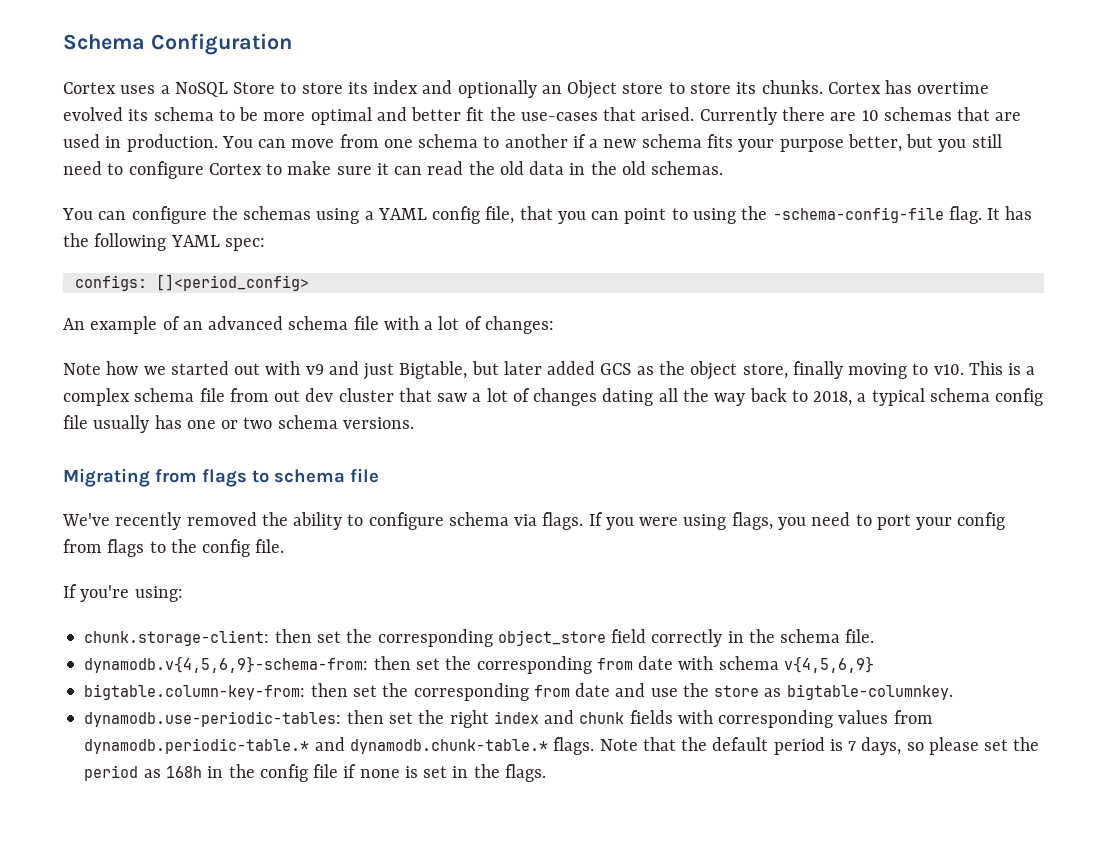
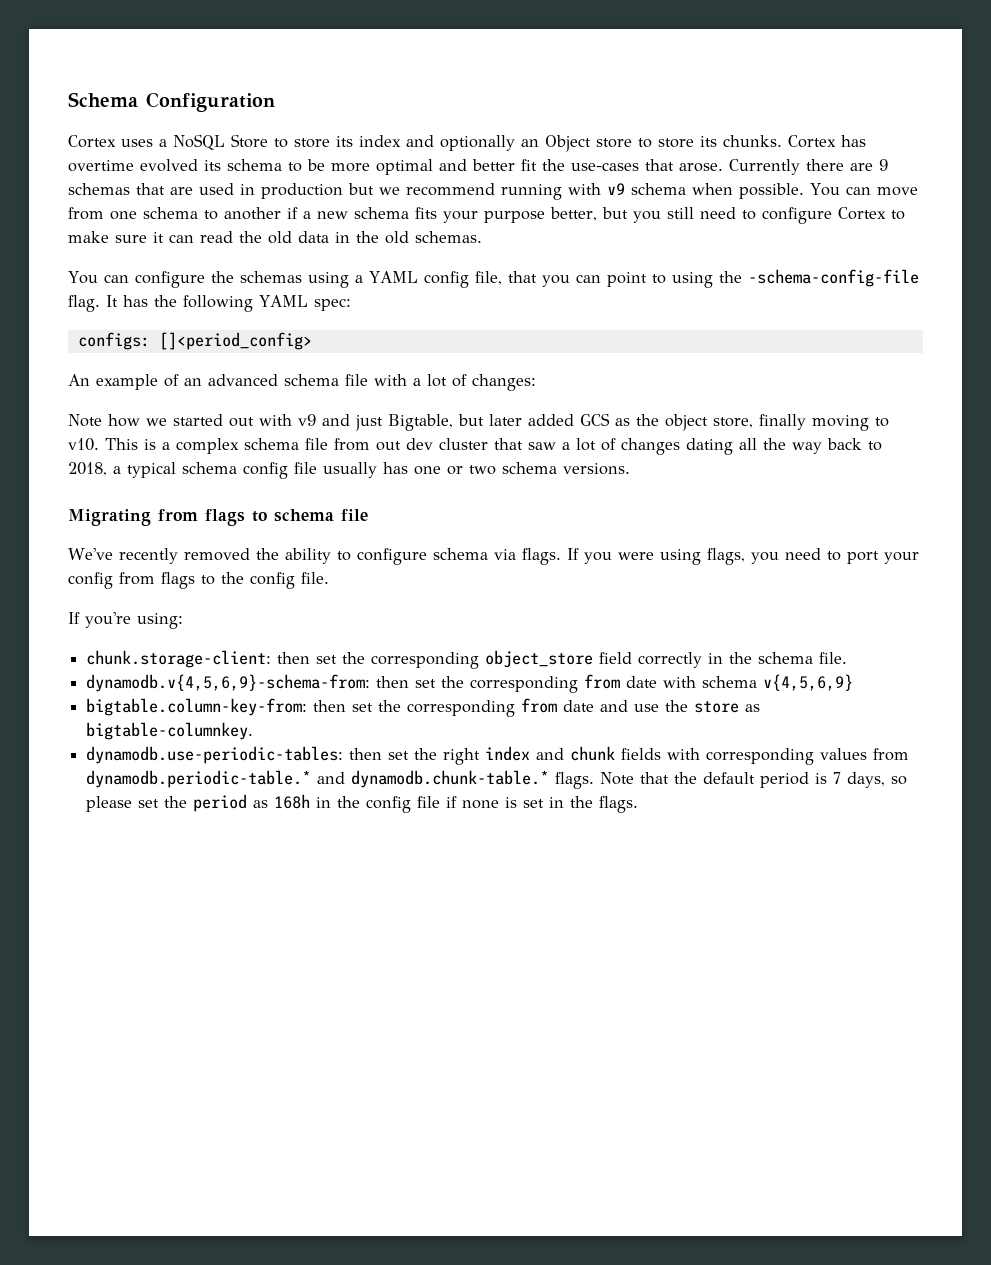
- Cortex has overtime evolved its schema to be more optimal and better fit the use-cases that arised.
+ Cortex has overtime evolved its schema to be more optimal and better fit the use-cases that arose.
- Currently there are 10 schemas that are used in production.
+ Currently there are 9 schemas that are used in production but we recommend running with v9 schema when possible.

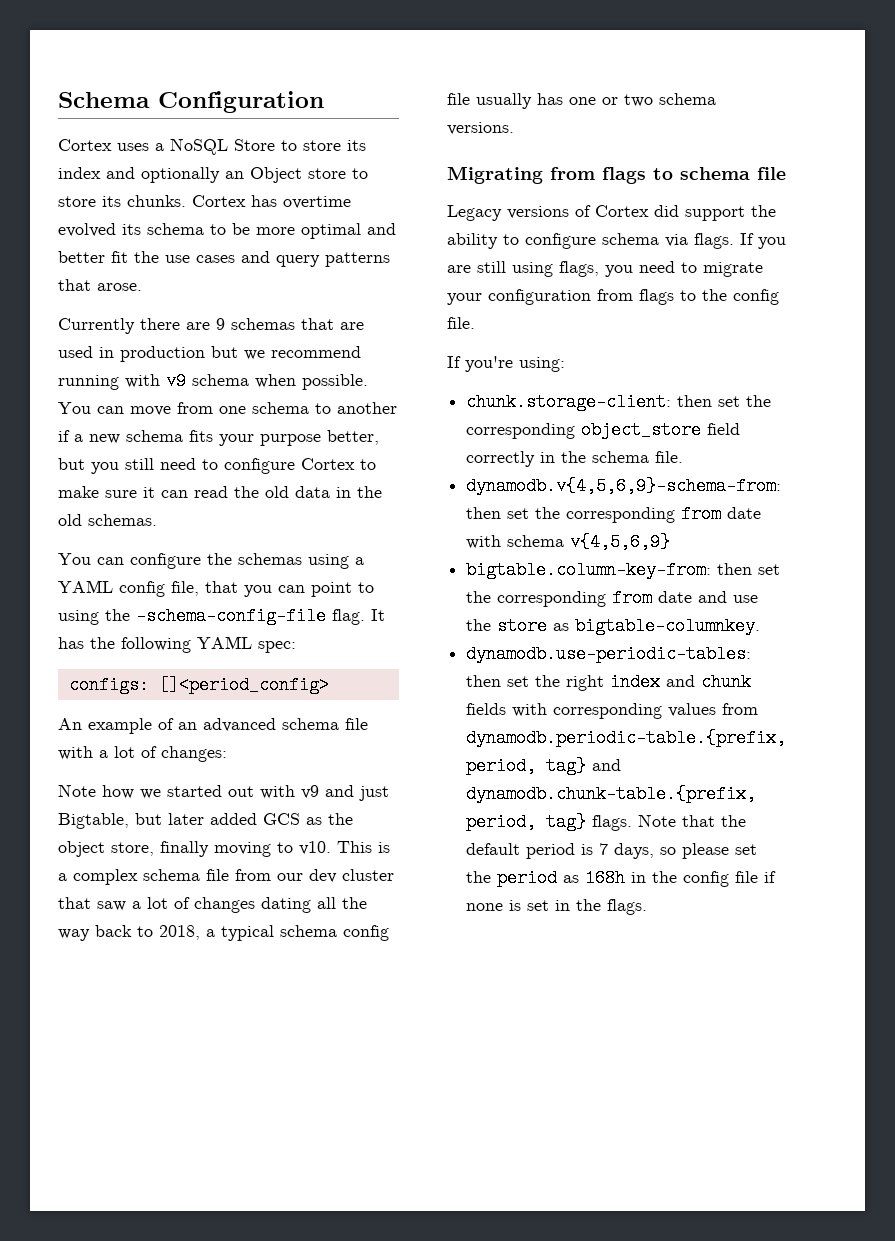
- Cortex has overtime evolved its schema to be more optimal and better fit the use-cases that arose. Currently there are 9 schemas that are used in production but we recommend running with v9 schema when possible.
+ Cortex has overtime evolved its schema to be more optimal and better fit the use cases and query patterns that arose.
+ Currently there are 9 schemas that are used in production but we recommend running with v9 schema when possible.
- This is a complex schema file from out dev cluster that saw a lot of changes dating all the way back to 2018, a typical schema config file usually has one or two schema versions.
+ This is a complex schema file from our dev cluster that saw a lot of changes dating all the way back to 2018, a typical schema config file usually has one or two schema versions.
- We've recently removed the ability to configure schema via flags.
+ Legacy versions of Cortex did support the ability to configure schema via flags.
- If you were using flags, you need to port your config from flags to the config file.
+ If you are still using flags, you need to migrate your configuration from flags to the config file.
- dynamodb.use-periodic-tables: then set the right index and chunk fields with corresponding values from dynamodb.periodic-table.* and dynamodb.chunk-table.* flags.
+ dynamodb.use-periodic-tables: then set the right index and chunk fields with corresponding values from dynamodb.periodic-table.{prefix, period, tag} and dynamodb.chunk-table.{prefix, period, tag} flags.

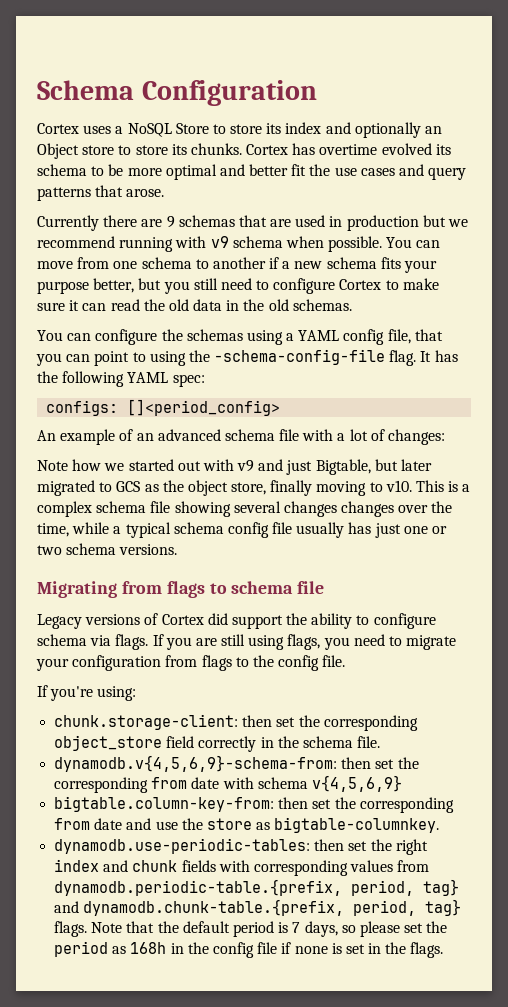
- Note how we started out with v9 and just Bigtable, but later added GCS as the object store, finally moving to v10.
+ Note how we started out with v9 and just Bigtable, but later migrated to GCS as the object store, finally moving to v10.
- This is a complex schema file from our dev cluster that saw a lot of changes dating all the way back to 2018, a typical schema config file usually has one or two schema versions.
+ This is a complex schema file showing several changes changes over the time, while a typical schema config file usually has just one or two schema versions.

